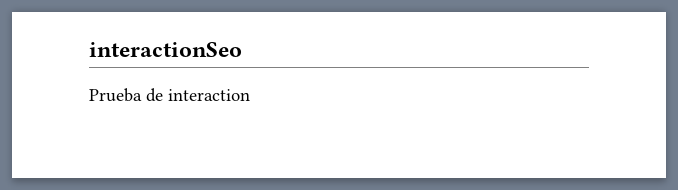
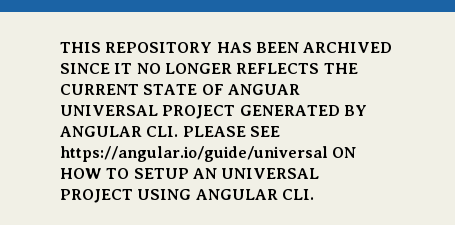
- interactionSeo
- Prueba de interaction
+ THIS REPOSITORY HAS BEEN ARCHIVED SINCE IT NO LONGER REFLECTS THE CURRENT STATE OF ANGUAR UNIVERSAL PROJECT GENERATED BY ANGULAR CLI. PLEASE SEE https://angular.io/guide/universal ON HOW TO SETUP AN UNIVERSAL PROJECT USING ANGULAR CLI.

